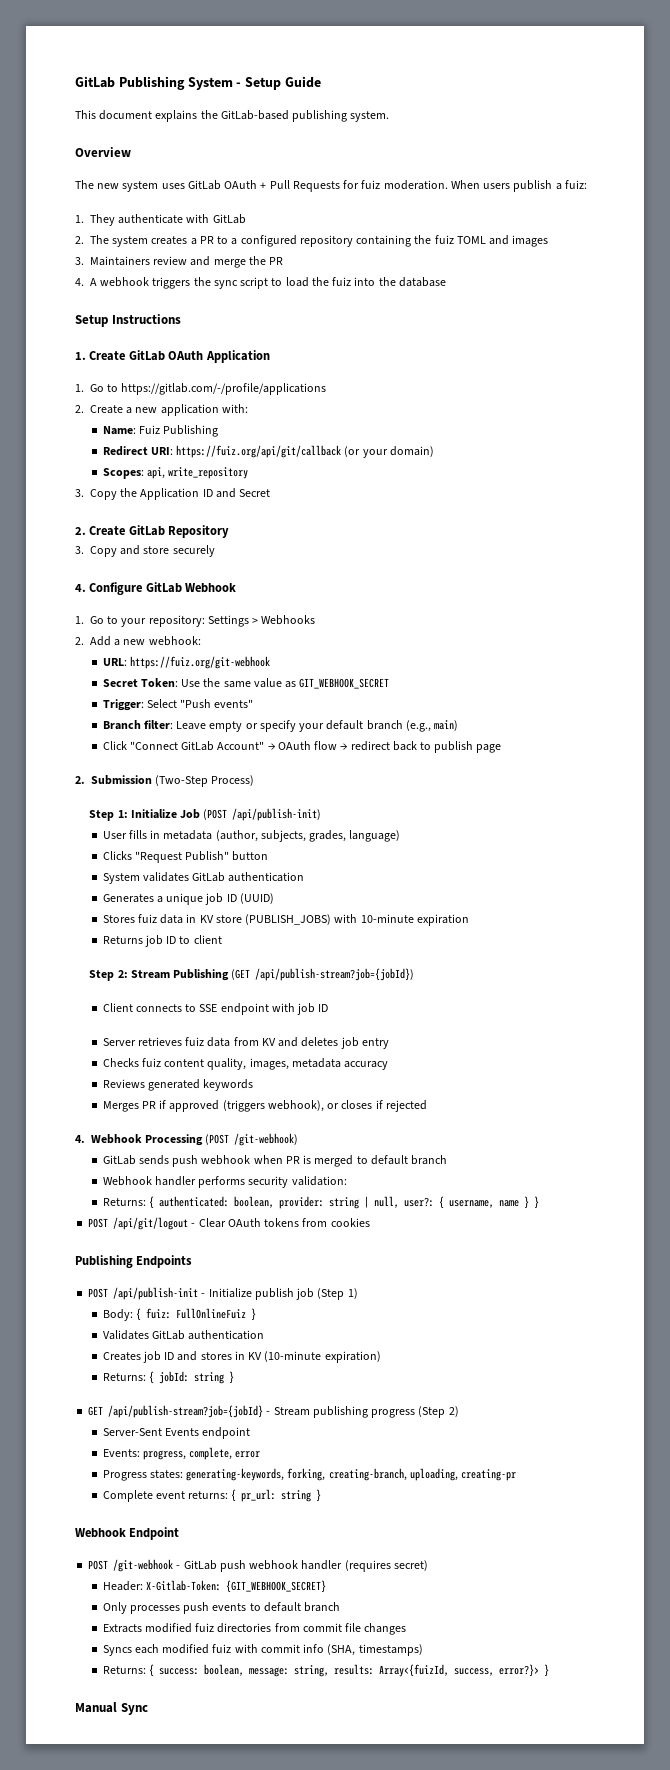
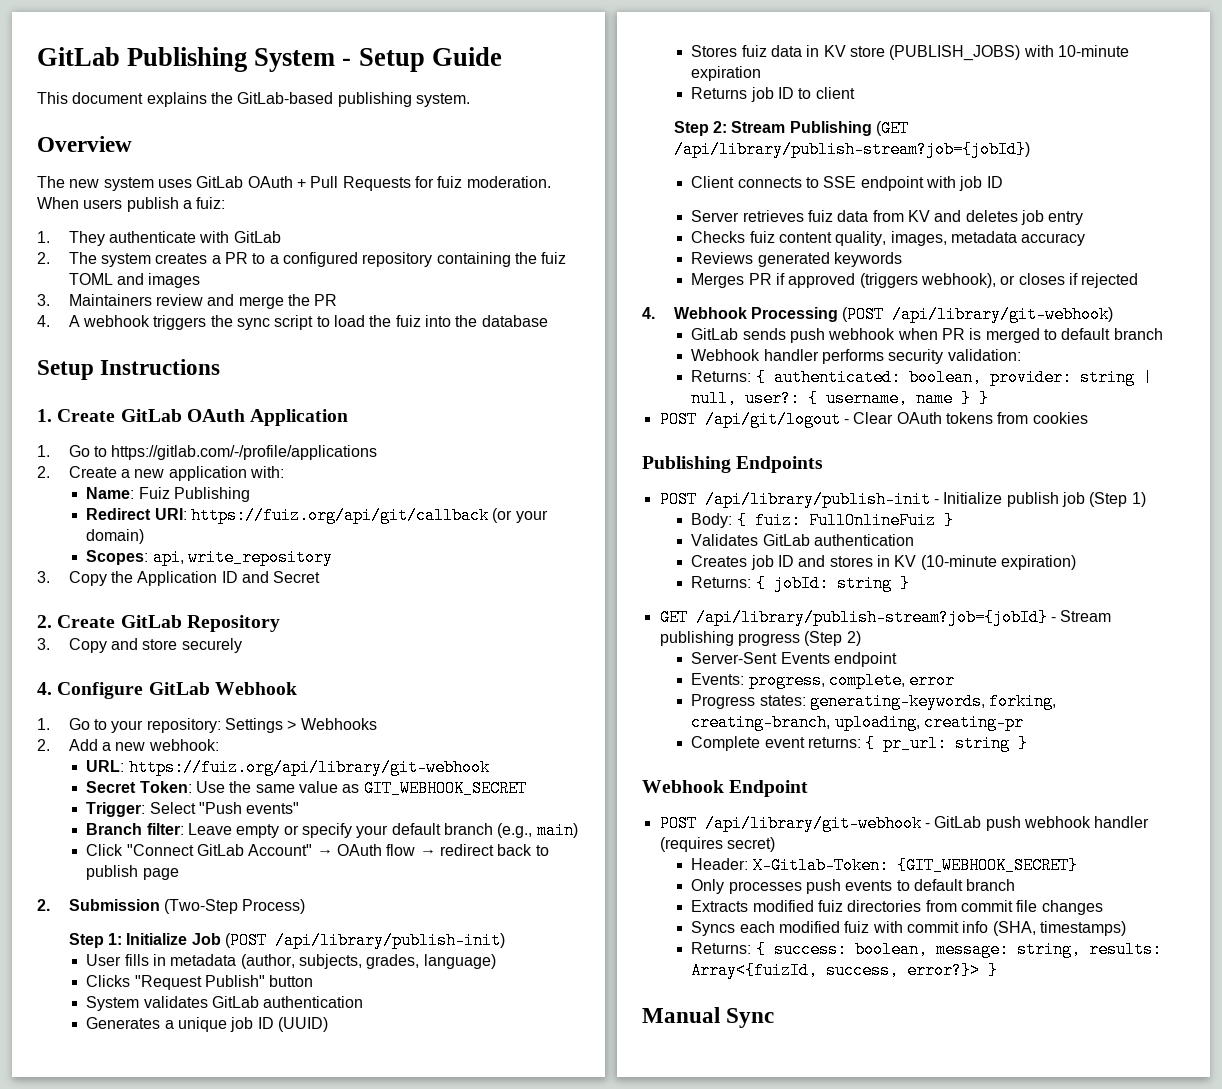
- URL: https://fuiz.org/git-webhook
+ URL: https://fuiz.org/api/library/git-webhook
- Step 1: Initialize Job (POST /api/publish-init)
+ Step 1: Initialize Job (POST /api/library/publish-init)
- Step 2: Stream Publishing (GET /api/publish-stream?job={jobId})
+ Step 2: Stream Publishing (GET /api/library/publish-stream?job={jobId})
- 4. Webhook Processing (POST /git-webhook)
+ 4. Webhook Processing (POST /api/library/git-webhook)
- POST /api/publish-init - Initialize publish job (Step 1)
+ POST /api/library/publish-init - Initialize publish job (Step 1)
- GET /api/publish-stream?job={jobId} - Stream publishing progress (Step 2)
+ GET /api/library/publish-stream?job={jobId} - Stream publishing progress (Step 2)
- POST /git-webhook - GitLab push webhook handler (requires secret)
+ POST /api/library/git-webhook - GitLab push webhook handler (requires secret)

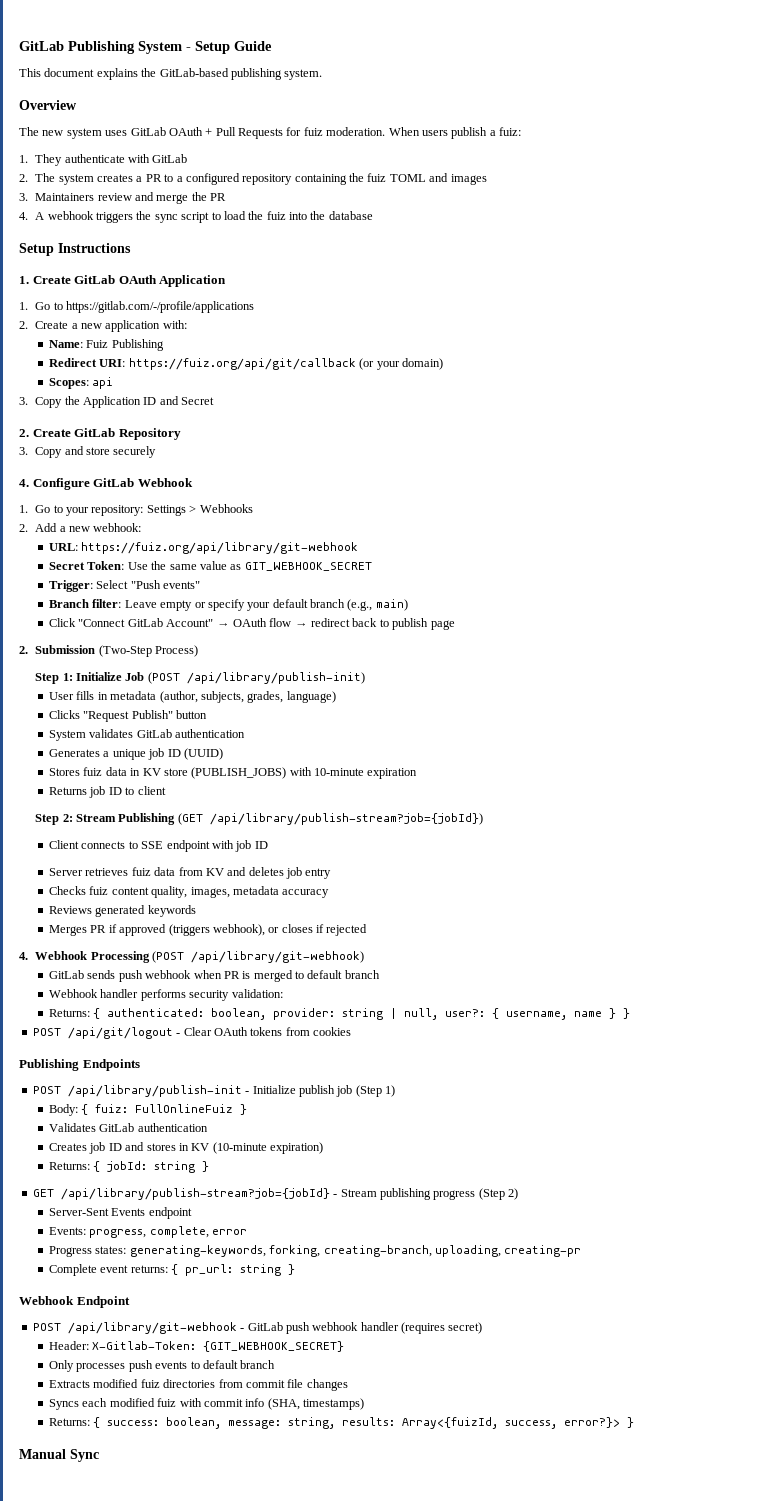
- Scopes: api, write_repository
+ Scopes: api

